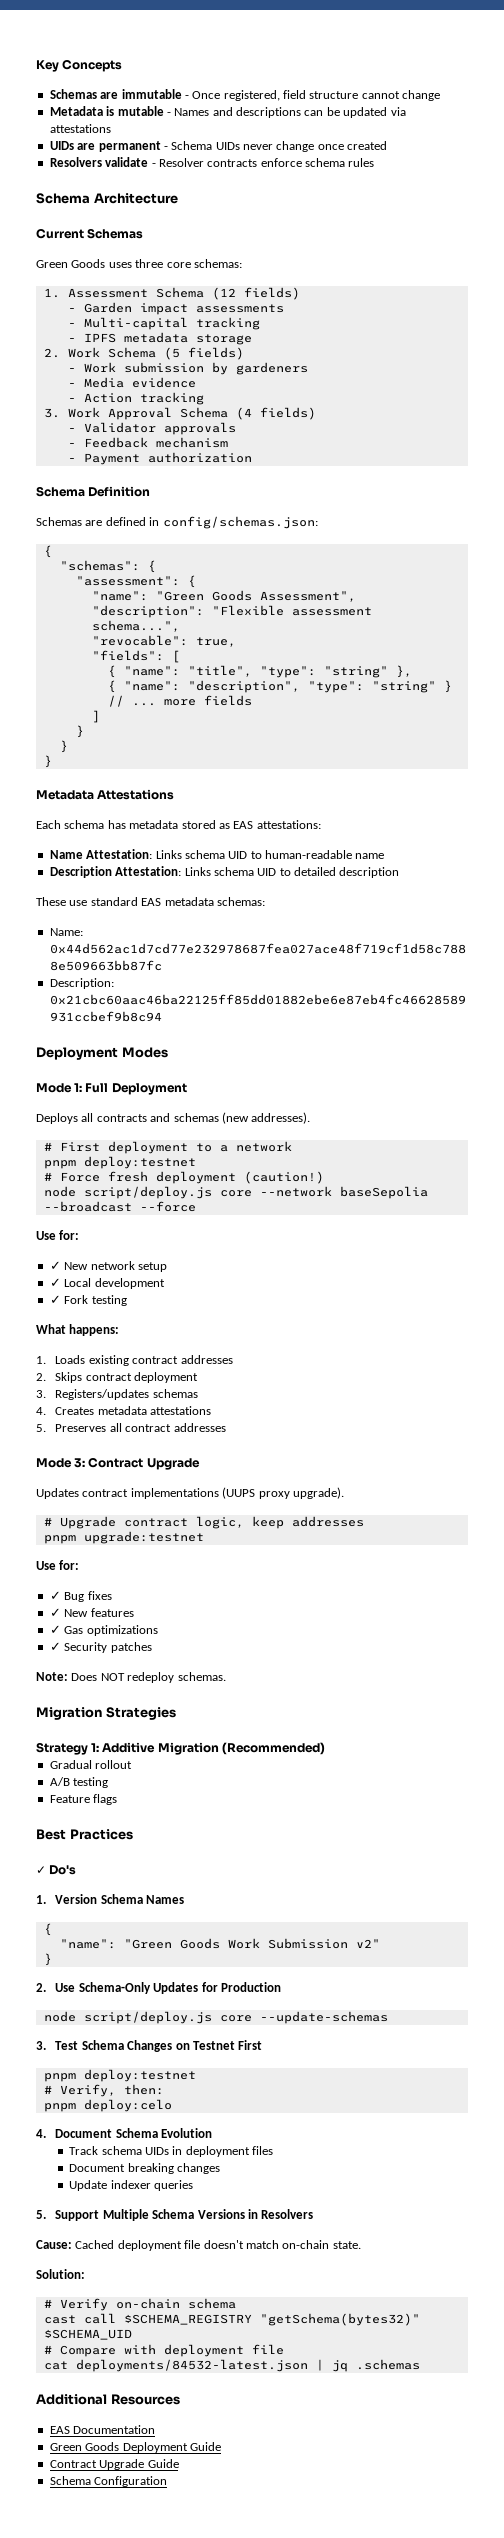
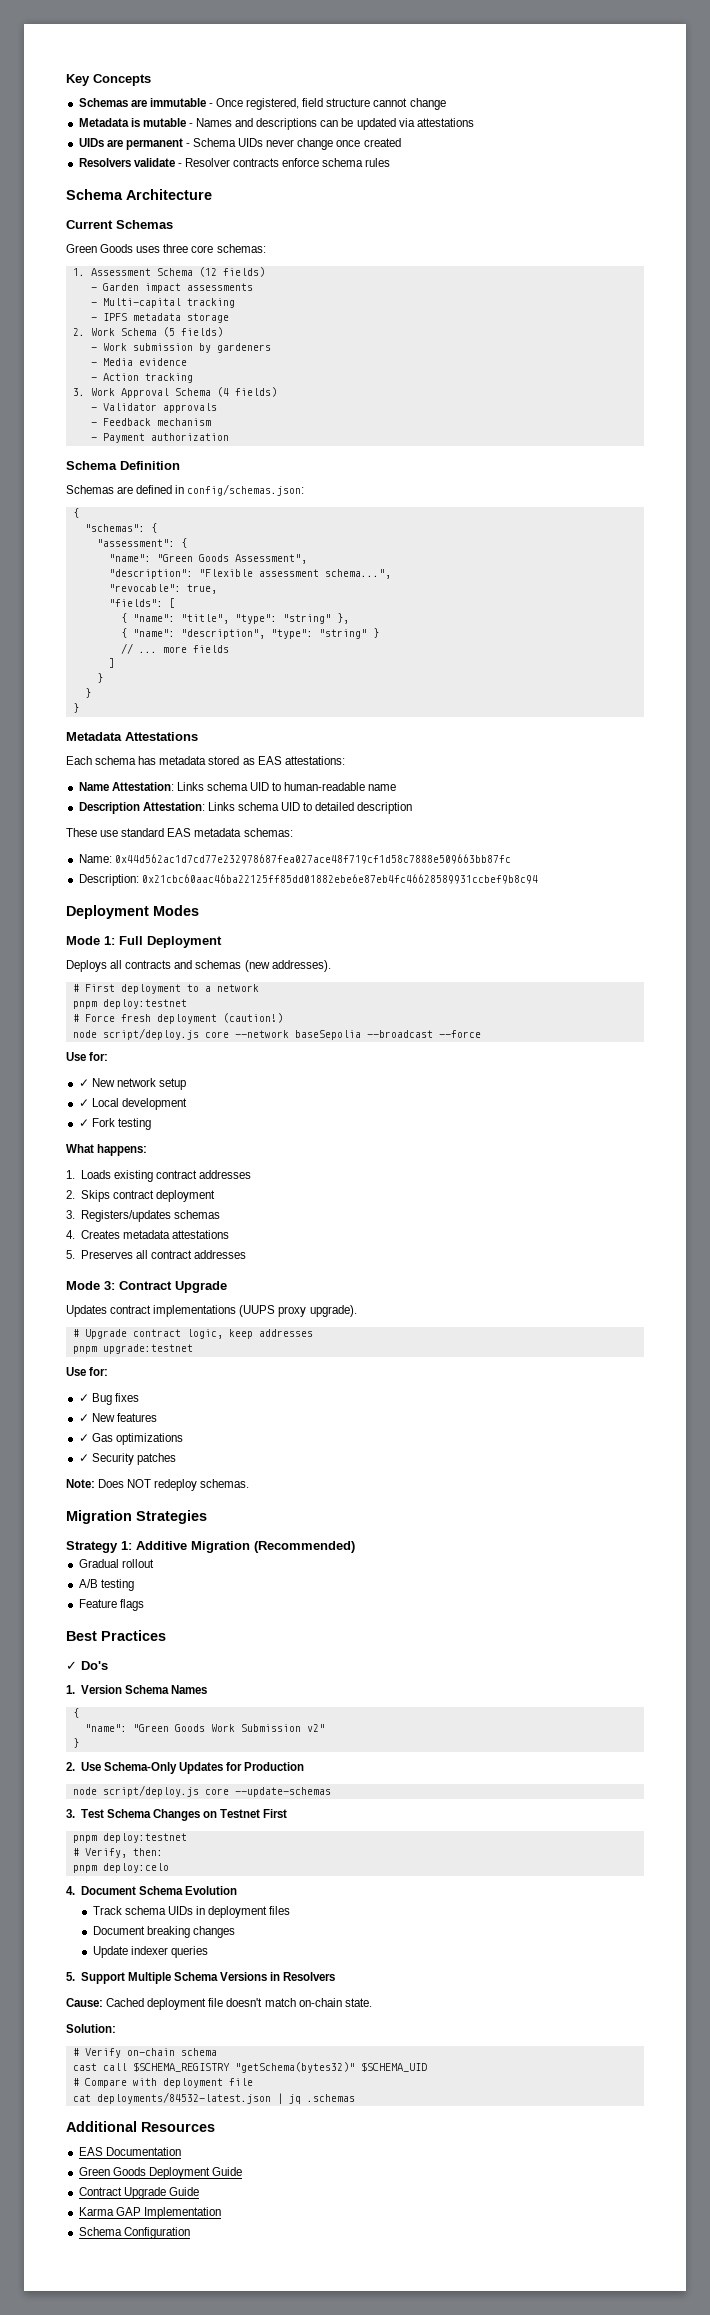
+ Karma GAP Implementation

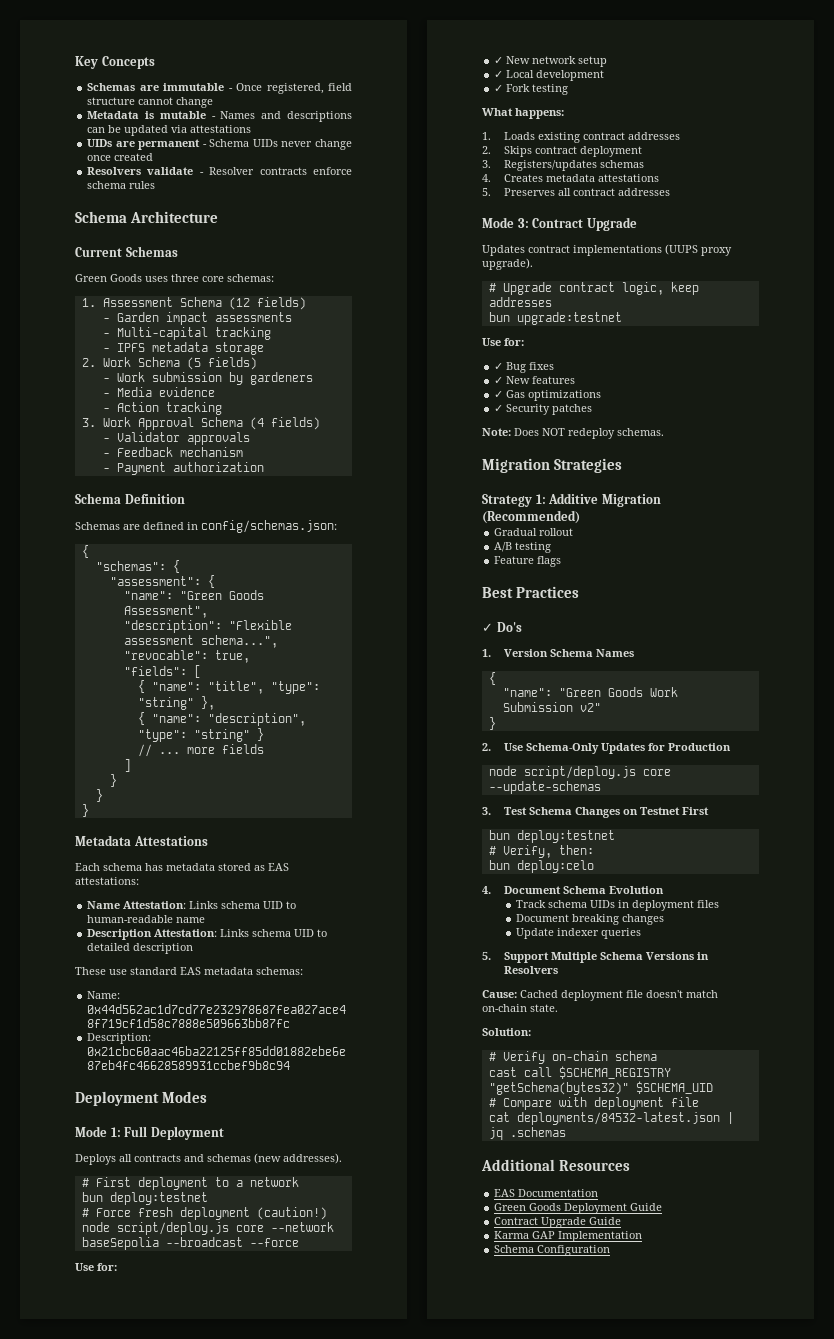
  # First deployment to a network
- pnpm deploy:testnet
+ bun deploy:testnet
- pnpm upgrade:testnet
+ bun upgrade:testnet
  3. Test Schema Changes on Testnet First
- pnpm deploy:testnet
+ bun deploy:testnet
- pnpm deploy:celo
+ bun deploy:celo

